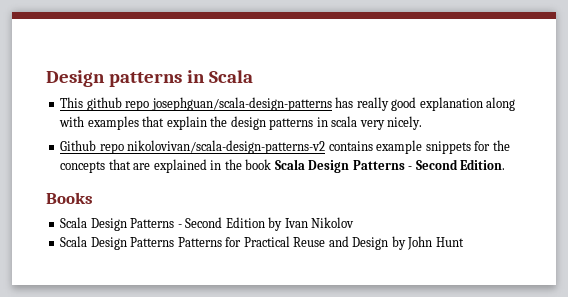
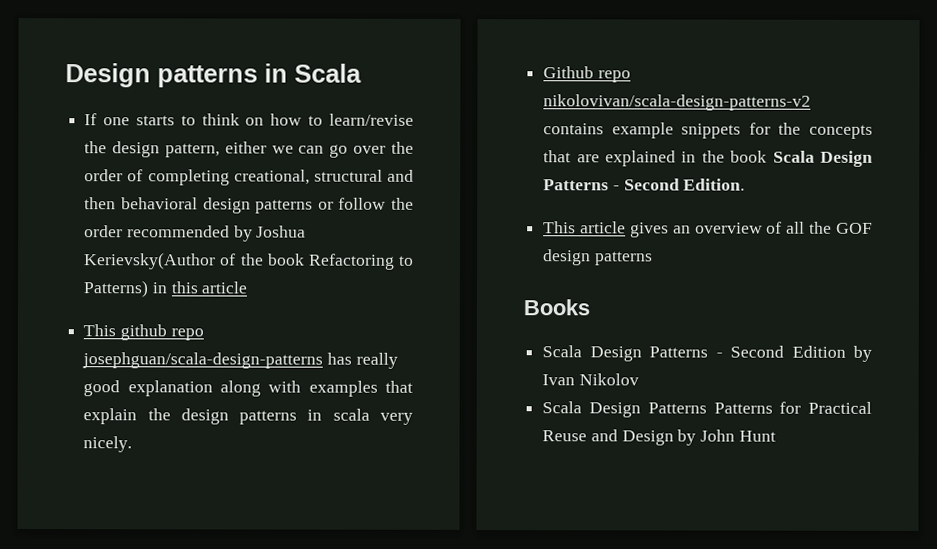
+ If one starts to think on how to learn/revise the design pattern, either we can go over the order of completing creational, structural and then behavioral design patterns or follow the order recommended by Joshua Kerievsky(Author of the book Refactoring to Patterns) in this article
+ This article gives an overview of all the GOF design patterns

